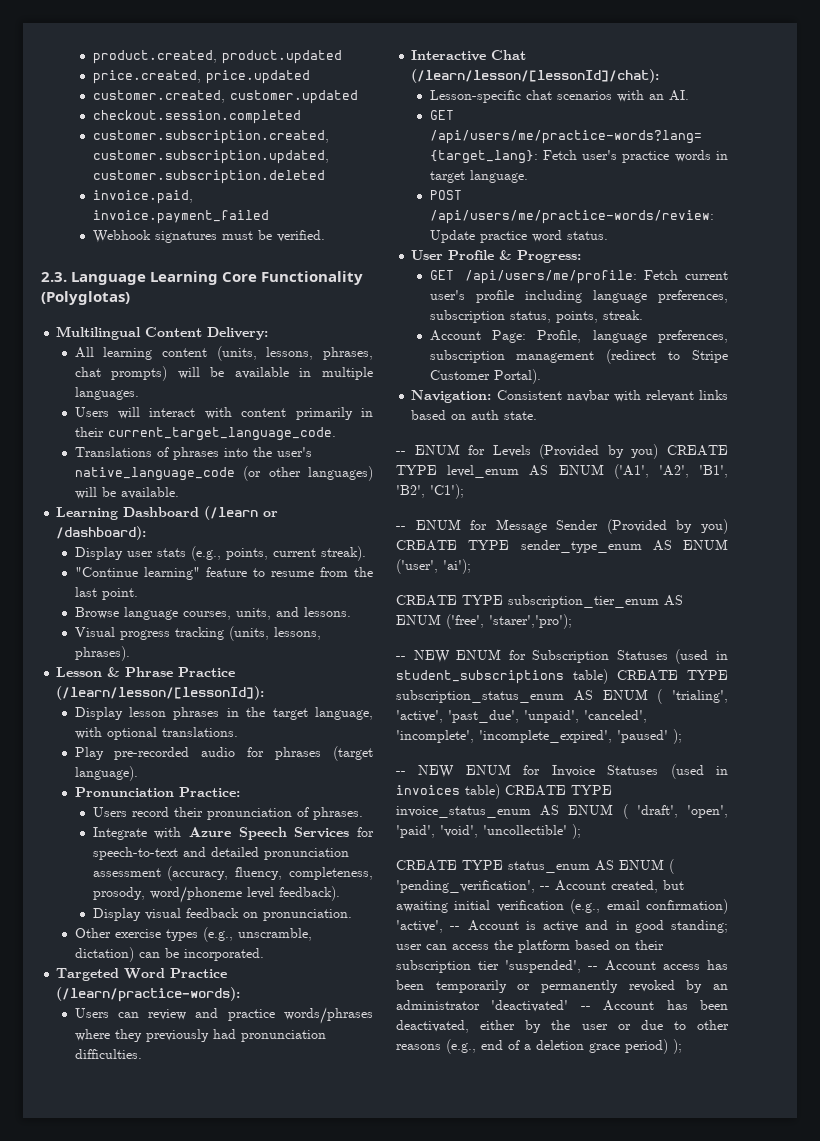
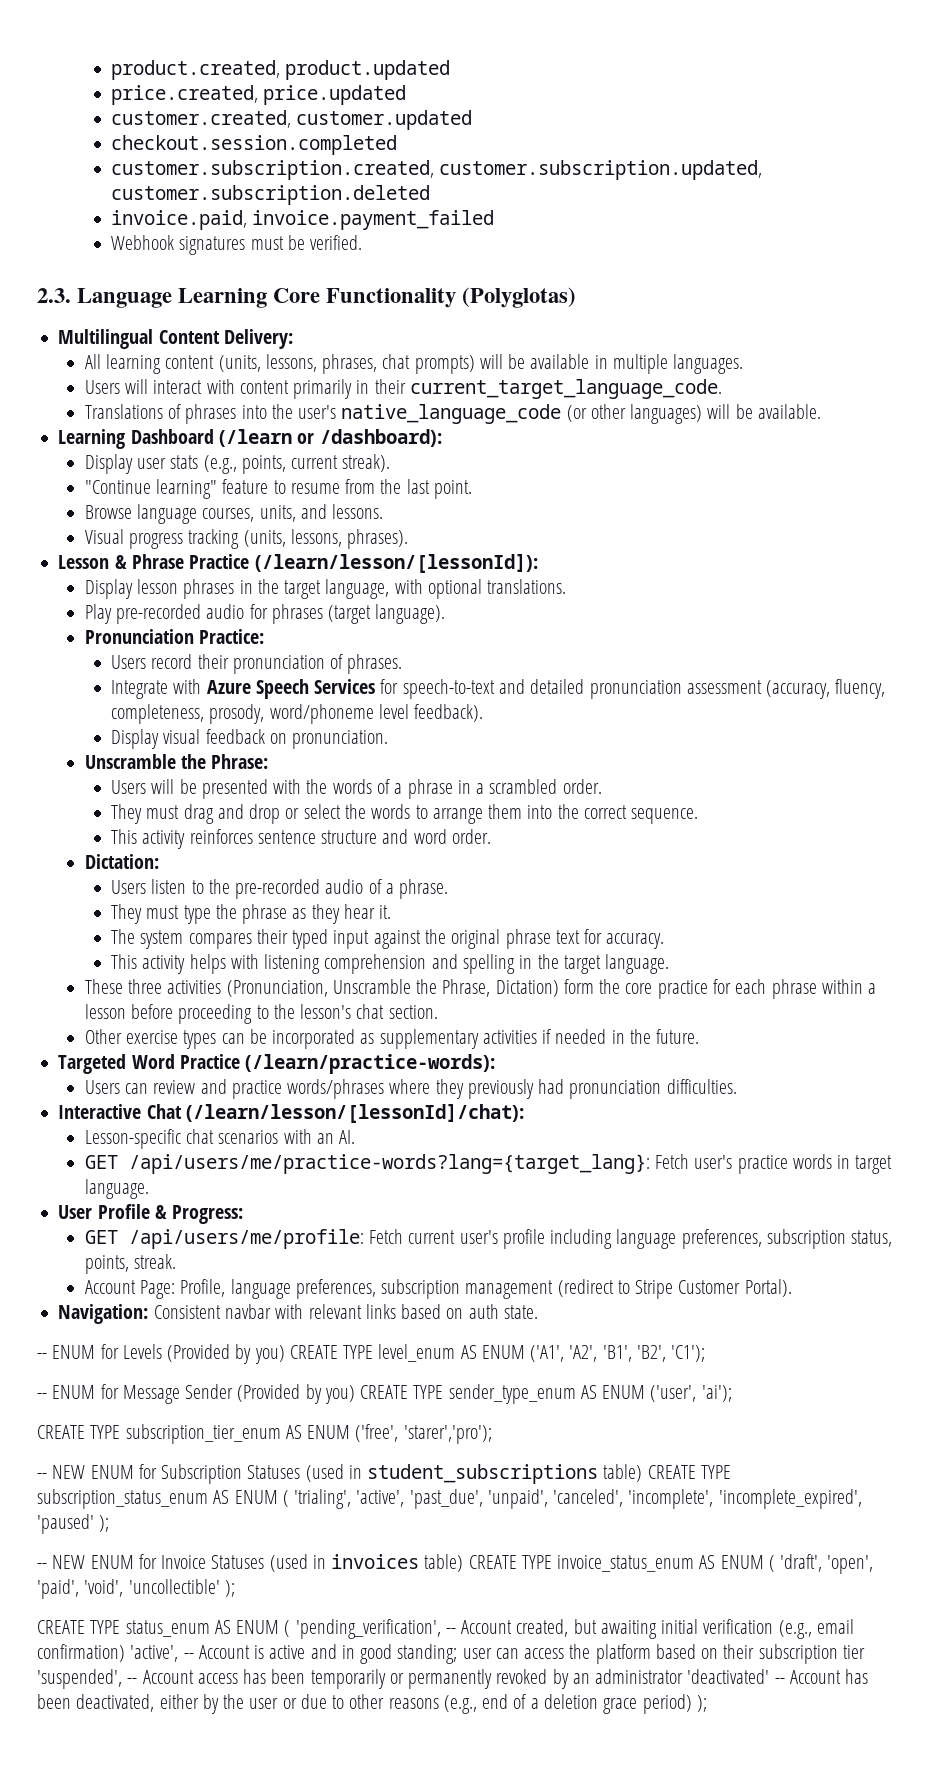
- Other exercise types (e.g., unscramble, dictation) can be incorporated.
+ Unscramble the Phrase:
+ Users will be presented with the words of a phrase in a scrambled order.
+ They must drag and drop or select the words to arrange them into the correct sequence.
+ This activity reinforces sentence structure and word order.
+ Dictation:
+ Users listen to the pre-recorded audio of a phrase.
+ They must type the phrase as they hear it.
+ The system compares their typed input against the original phrase text for accuracy.
+ This activity helps with listening comprehension and spelling in the target language.
+ These three activities (Pronunciation, Unscramble the Phrase, Dictation) form the core practice for each phrase within a lesson before proceeding to the lesson's chat section.
+ Other exercise types can be incorporated as supplementary activities if needed in the future.
- POST /api/users/me/practice-words/review: Update practice word status.

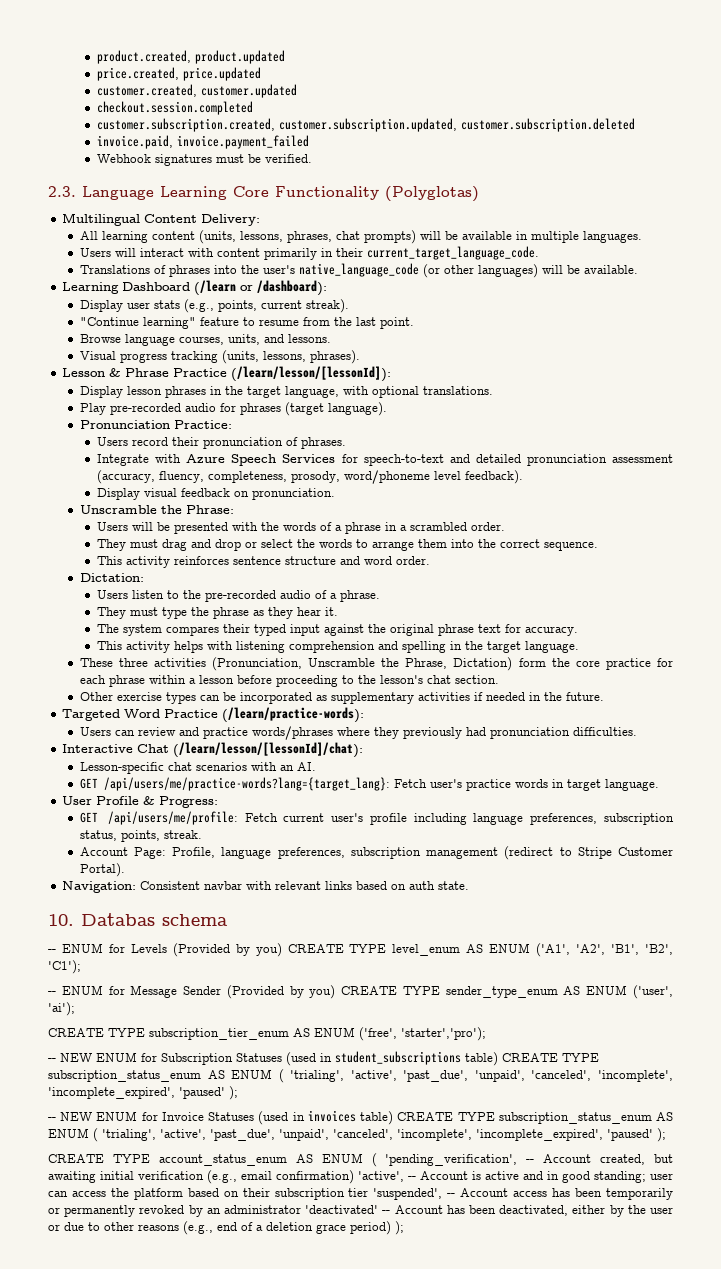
+ 10. Databas schema
- CREATE TYPE subscription_tier_enum AS ENUM ('free', 'starer','pro');
+ CREATE TYPE subscription_tier_enum AS ENUM ('free', 'starter','pro');
- -- NEW ENUM for Invoice Statuses (used in invoices table) CREATE TYPE invoice_status_enum AS ENUM ( 'draft', 'open', 'paid', 'void', 'uncollectible' );
+ -- NEW ENUM for Invoice Statuses (used in invoices table) CREATE TYPE subscription_status_enum AS ENUM ( 'trialing', 'active', 'past_due', 'unpaid', 'canceled', 'incomplete', 'incomplete_expired', 'paused' );
- CREATE TYPE status_enum AS ENUM ( 'pending_verification', -- Account created, but awaiting initial verification (e.g., email confirmation) 'active', -- Account is active and in good standing;
+ CREATE TYPE account_status_enum AS ENUM ( 'pending_verification', -- Account created, but awaiting initial verification (e.g., email confirmation) 'active', -- Account is active and in good standing;

